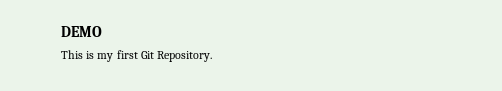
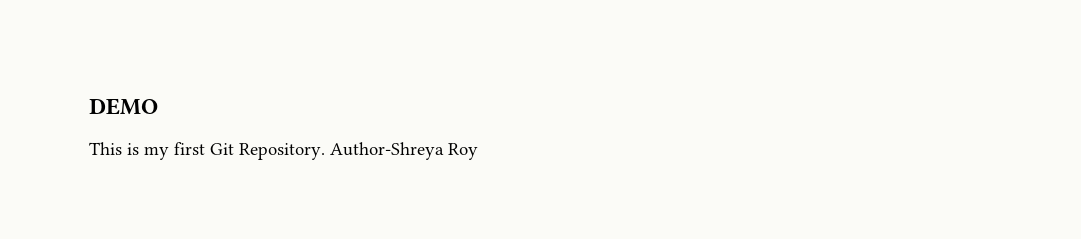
+ Author-Shreya Roy

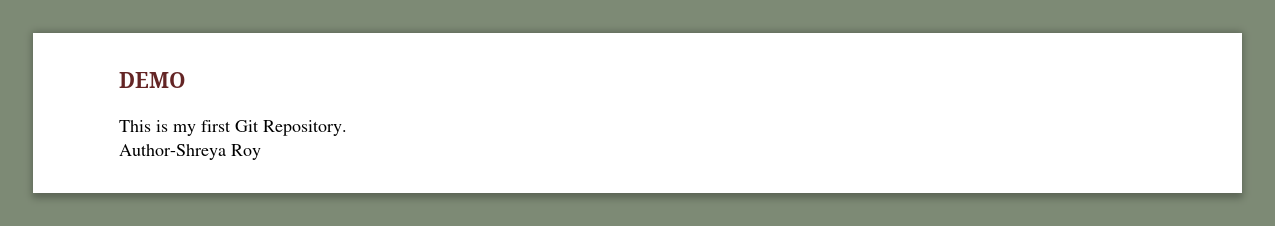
- This is my first Git Repository. Author-Shreya Roy
+ This is my first Git Repository.
+ Author-Shreya Roy

